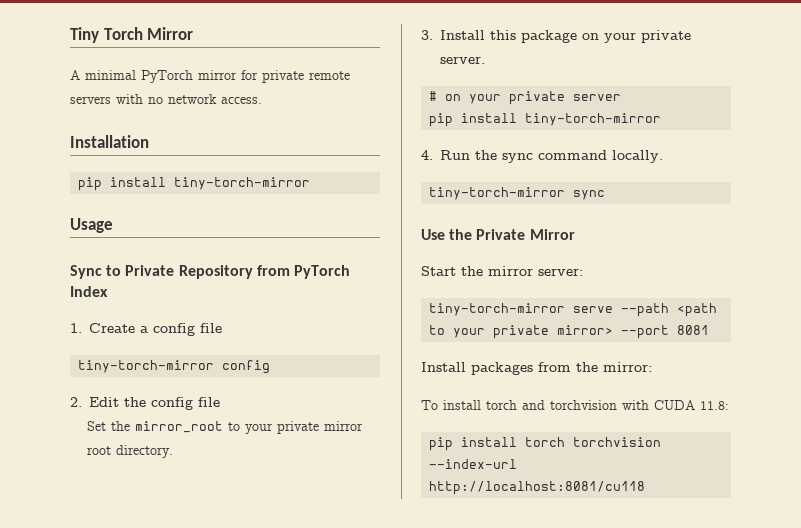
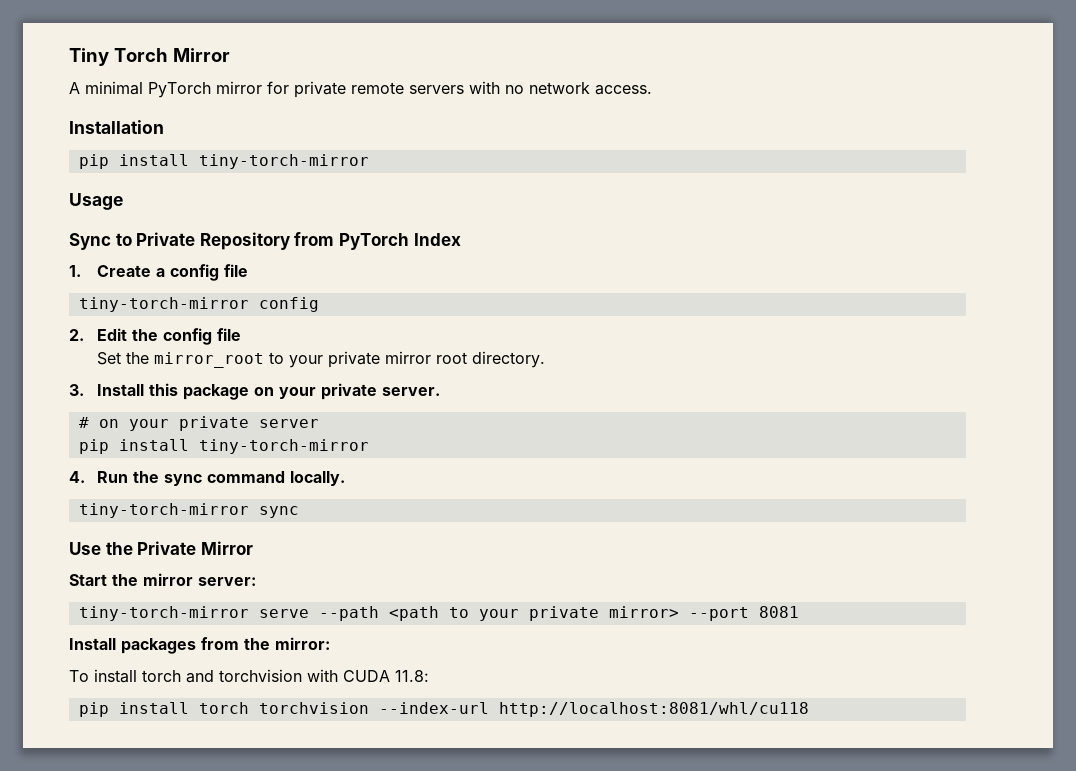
- pip install torch torchvision --index-url http://localhost:8081/cu118
+ pip install torch torchvision --index-url http://localhost:8081/whl/cu118

